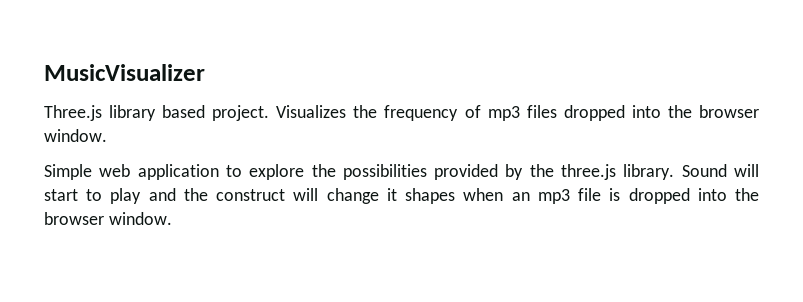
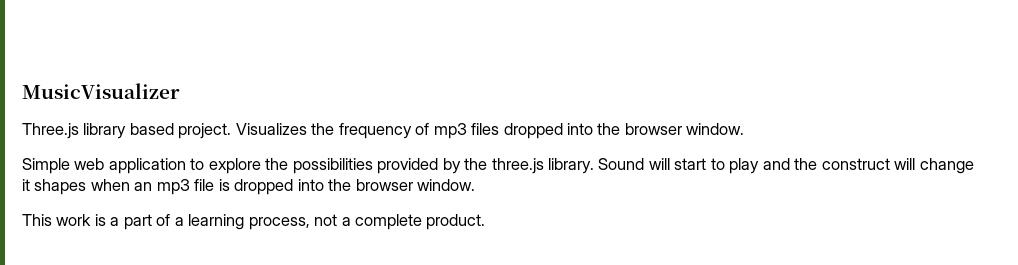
+ This work is a part of a learning process, not a complete product.

